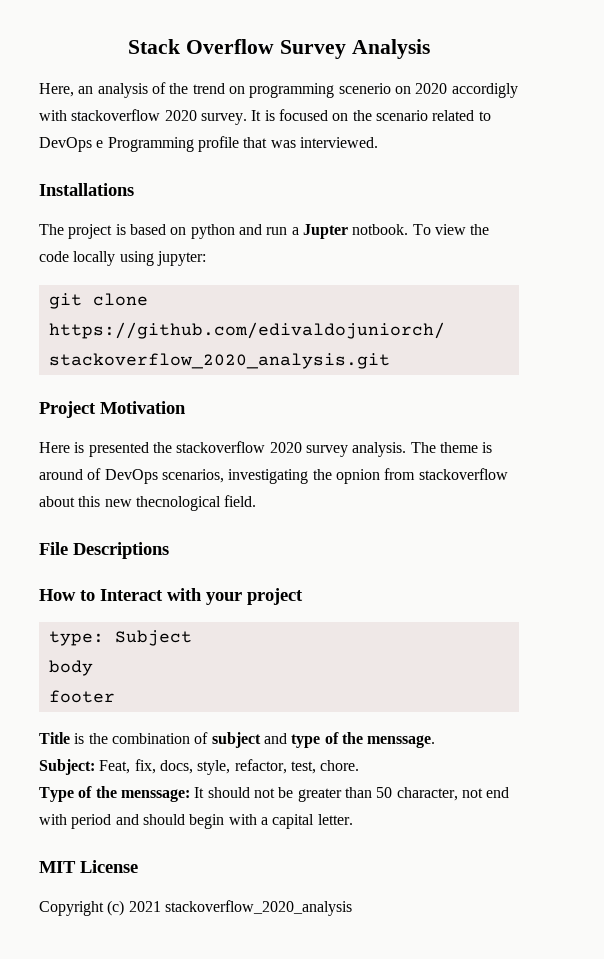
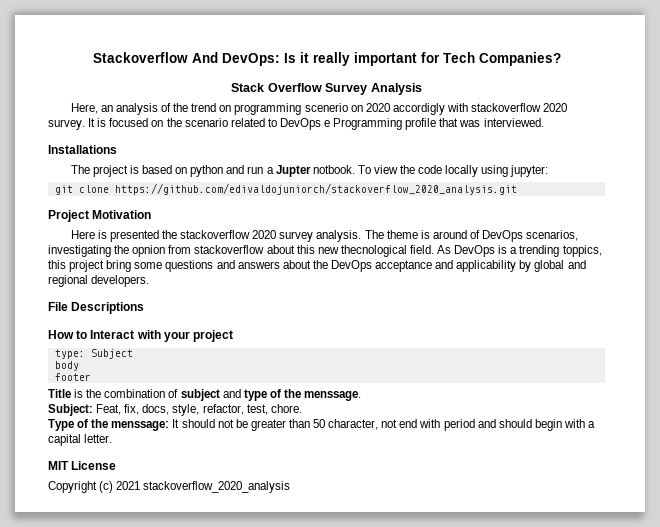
+ Stackoverflow And DevOps: Is it really important for Tech Companies?
+ As DevOps is a trending toppics, this project bring some questions and answers about the DevOps acceptance and applicability by global and regional developers.

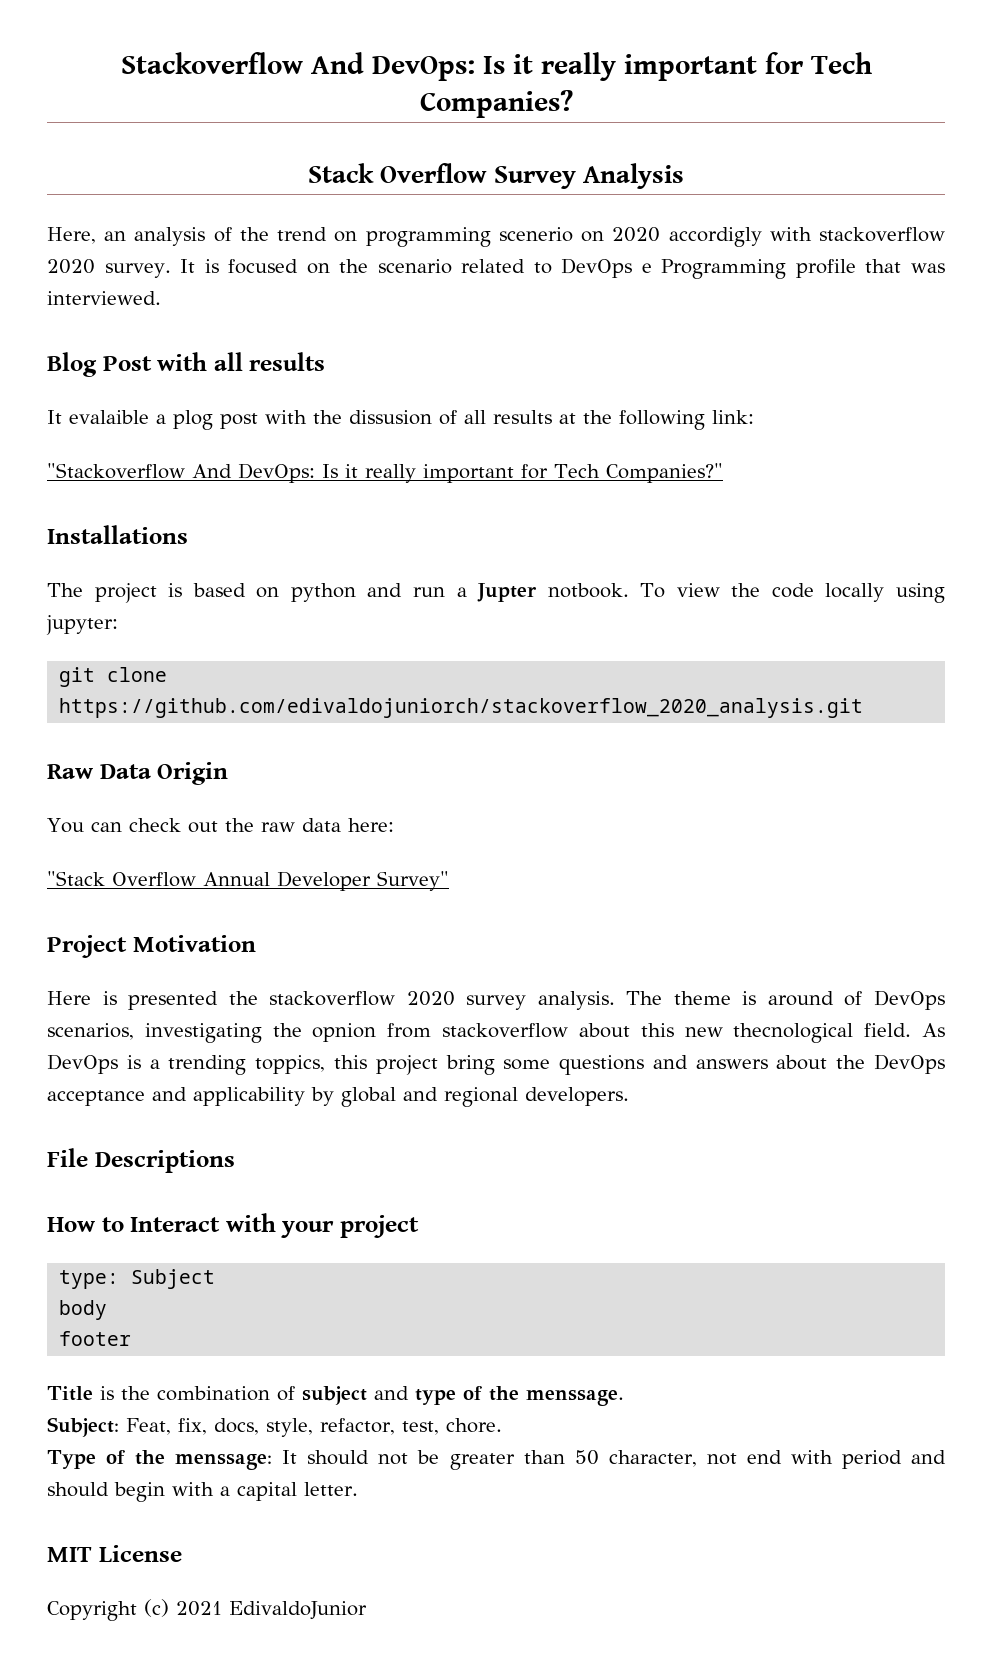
+ Blog Post with all results
+ It evalaible a plog post with the dissusion of all results at the following link:
+ "Stackoverflow And DevOps: Is it really important for Tech Companies?"
+ Raw Data Origin
+ You can check out the raw data here:
+ "Stack Overflow Annual Developer Survey"
- Copyright (c) 2021 stackoverflow_2020_analysis
+ Copyright (c) 2021 EdivaldoJunior

